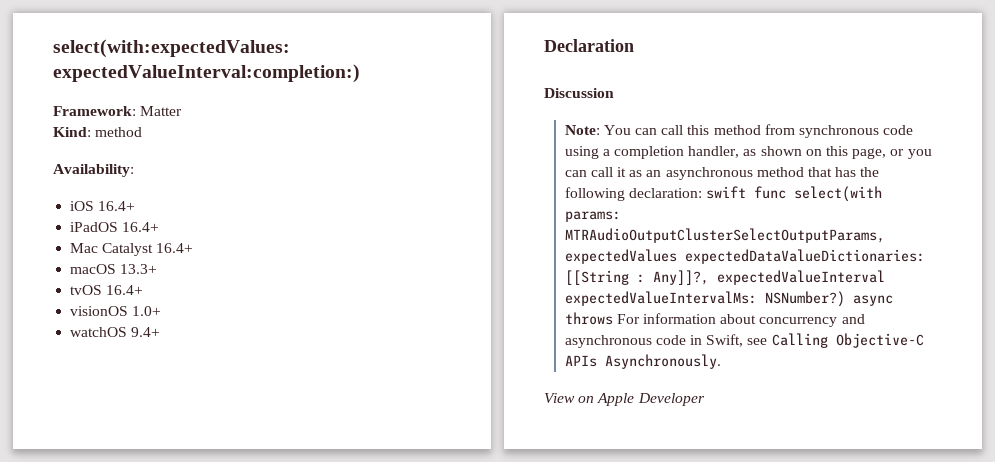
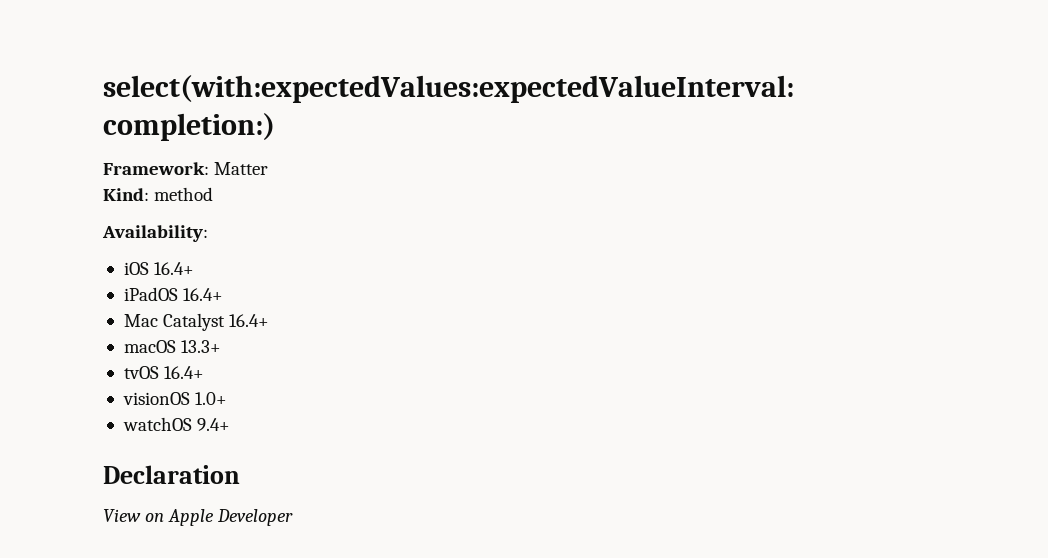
- Discussion
- Note: You can call this method from synchronous code using a completion handler, as shown on this page, or you can call it as an asynchronous method that has the following declaration: swift func select(with params: MTRAudioOutputClusterSelectOutputParams, expectedValues expectedDataValueDictionaries: [[String : Any]]?, expectedValueInterval expectedValueIntervalMs: NSNumber?) async throws For information about concurrency and asynchronous code in Swift, see Calling Objective-C APIs Asynchronously.

